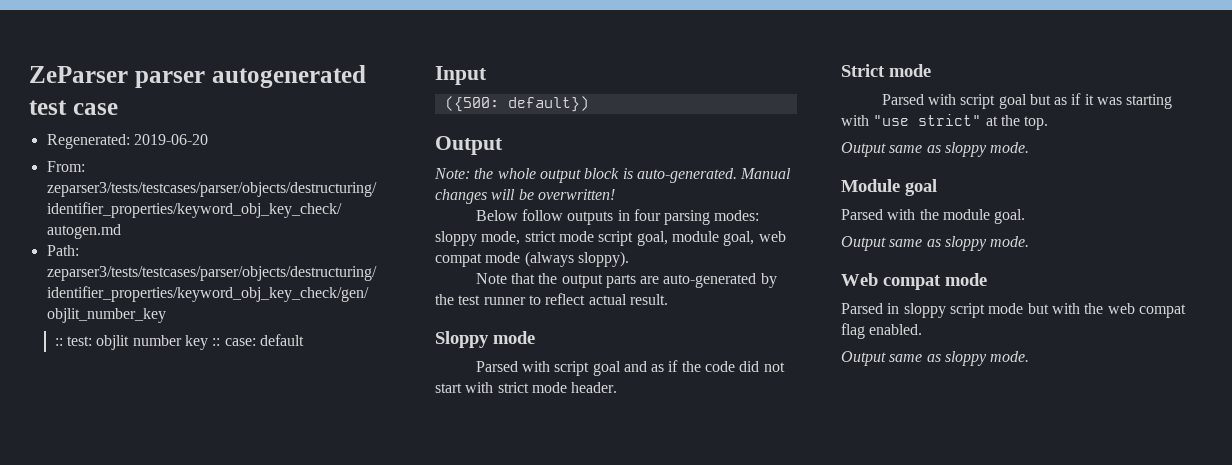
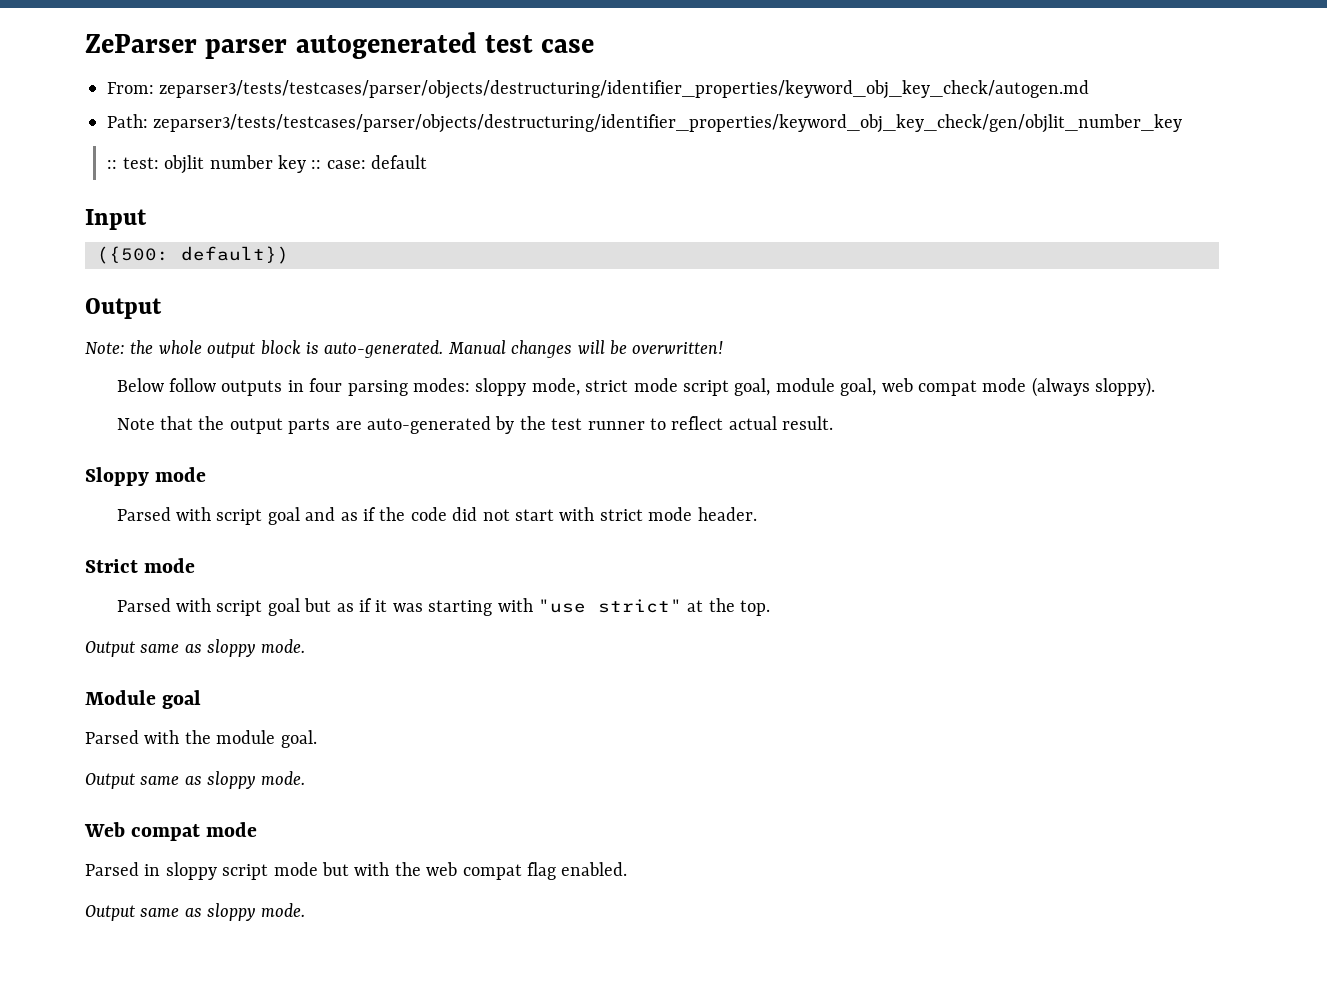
- Regenerated: 2019-06-20

